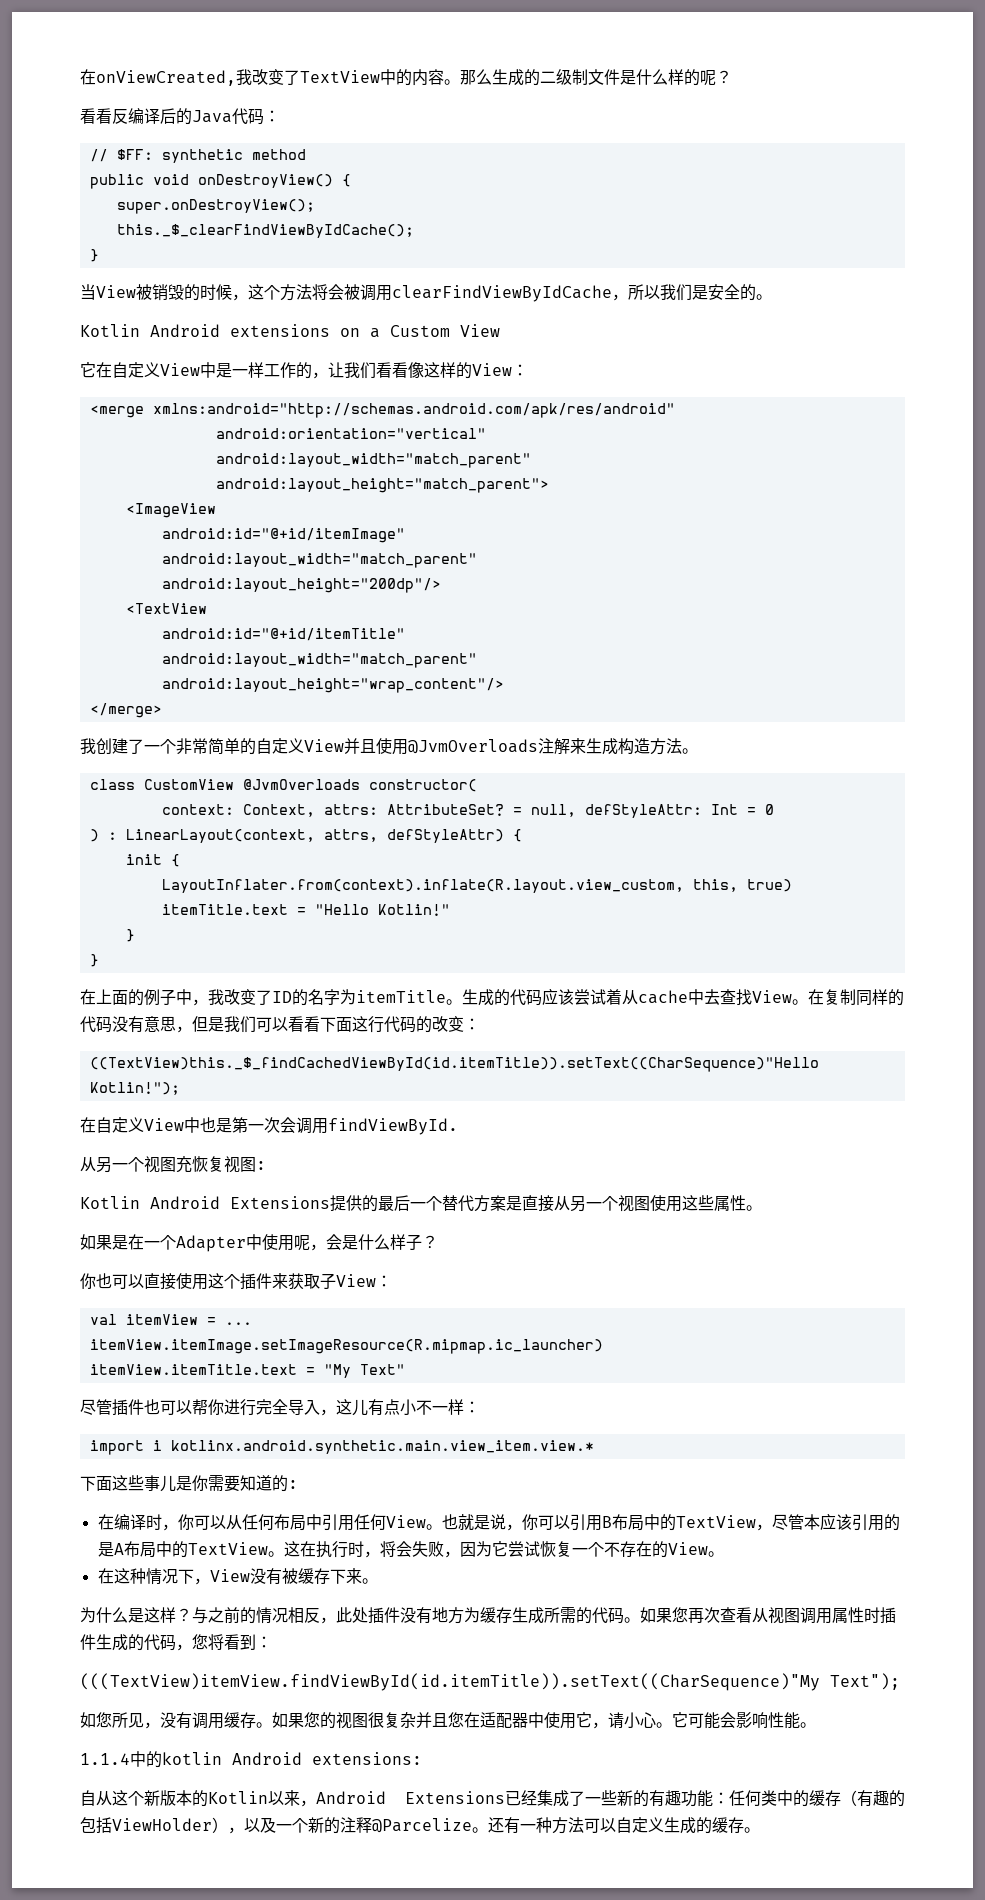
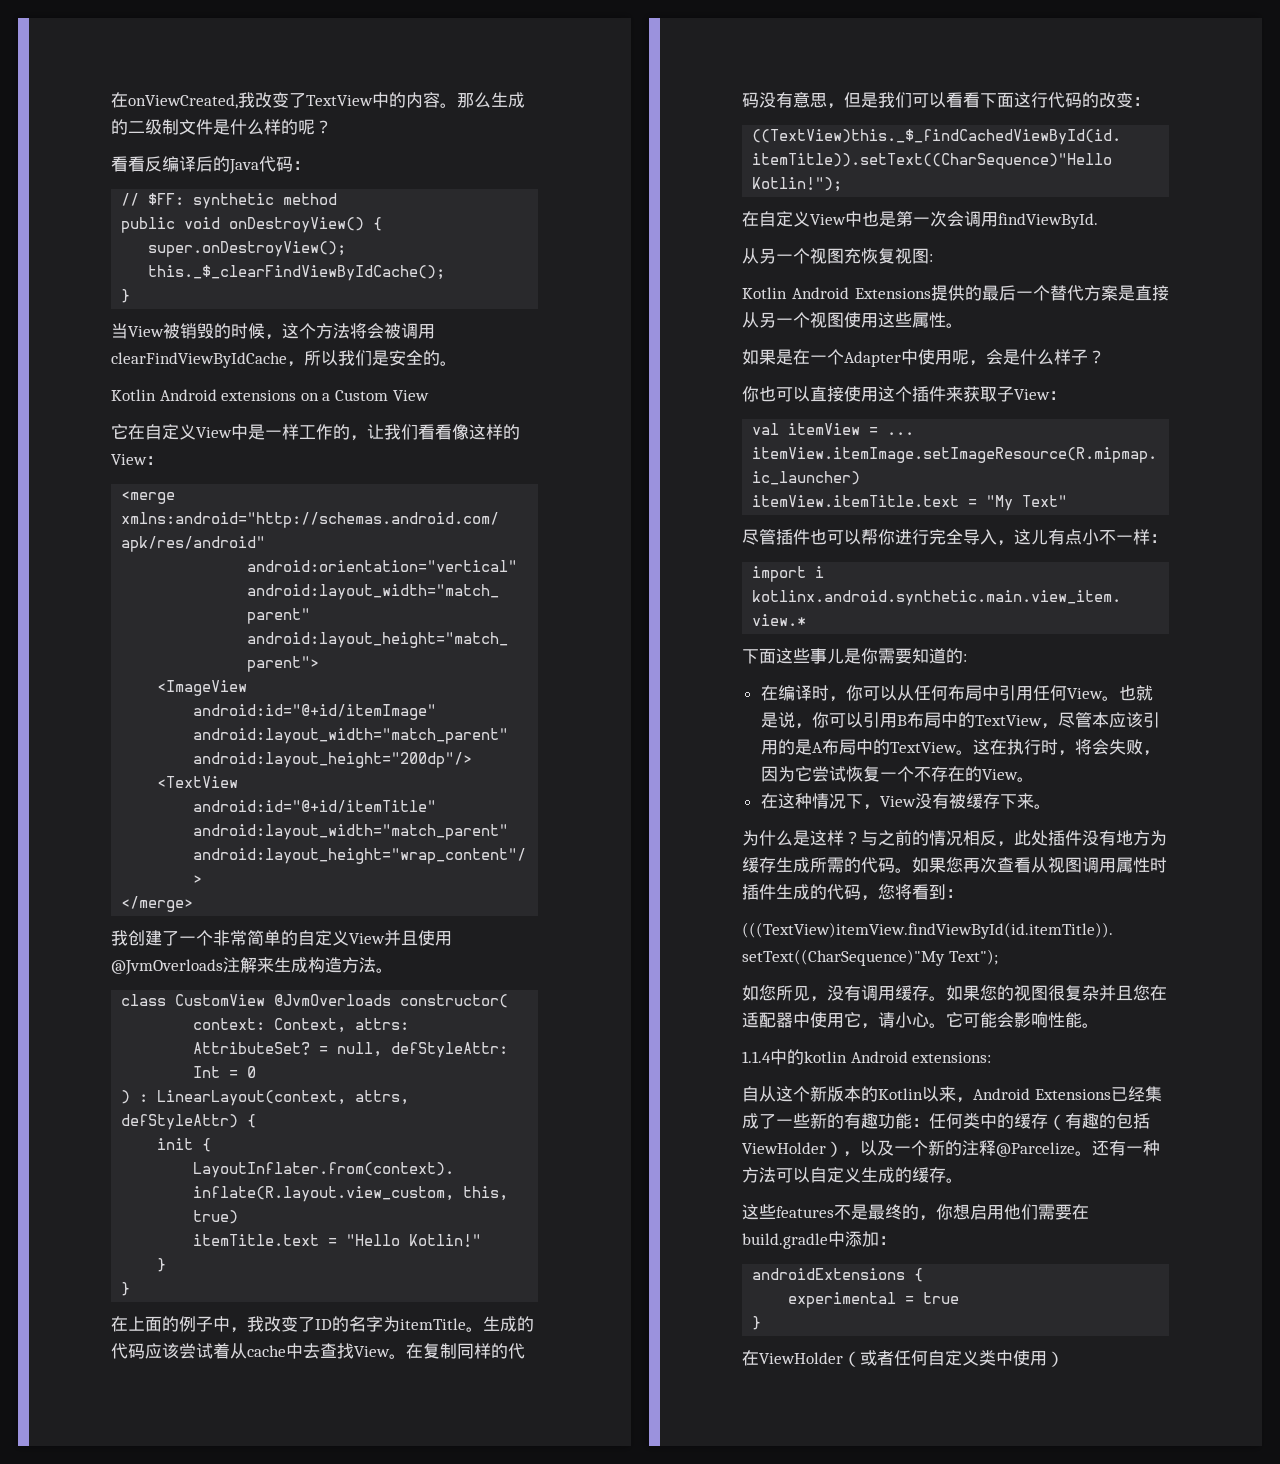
+ 这些features不是最终的，你想启用他们需要在build.gradle中添加：
+ androidExtensions {
+ experimental = true
+ }
+ 在ViewHolder（或者任何自定义类中使用）

